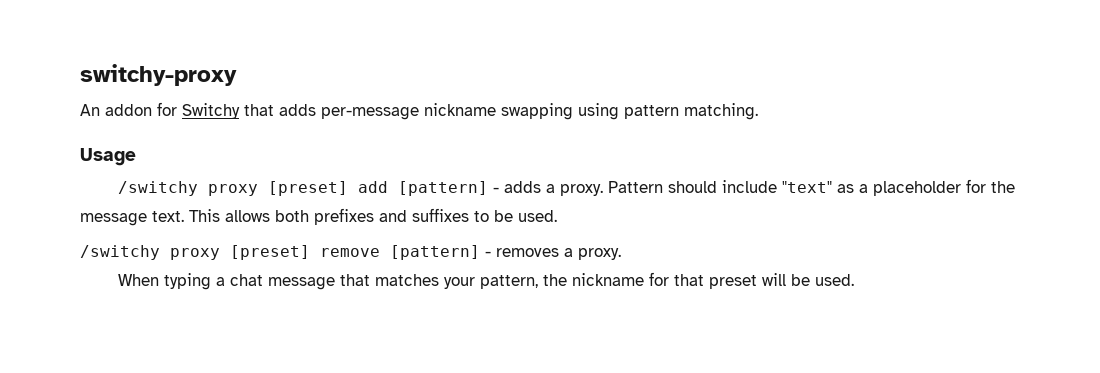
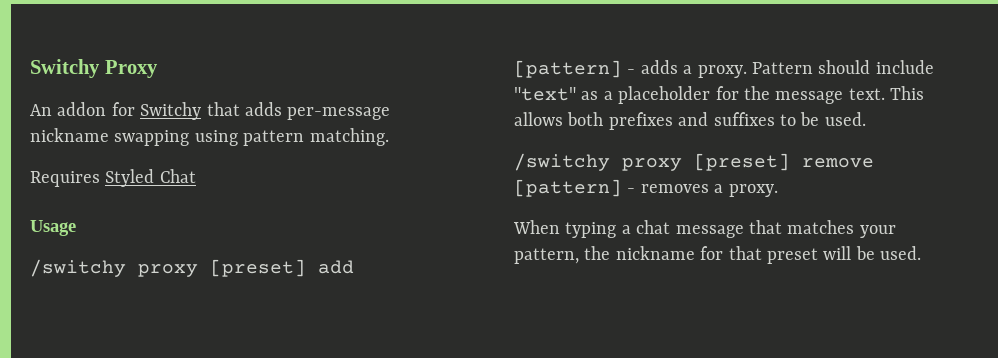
- switchy-proxy
+ Switchy Proxy
+ Requires Styled Chat

